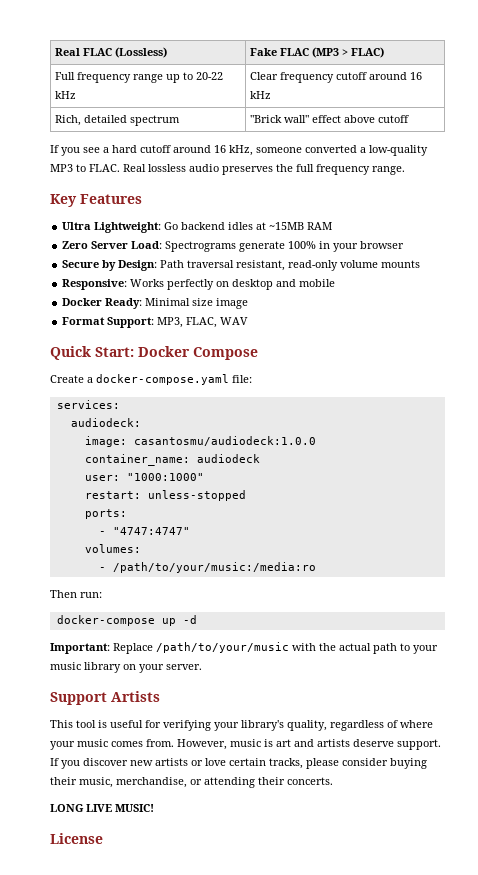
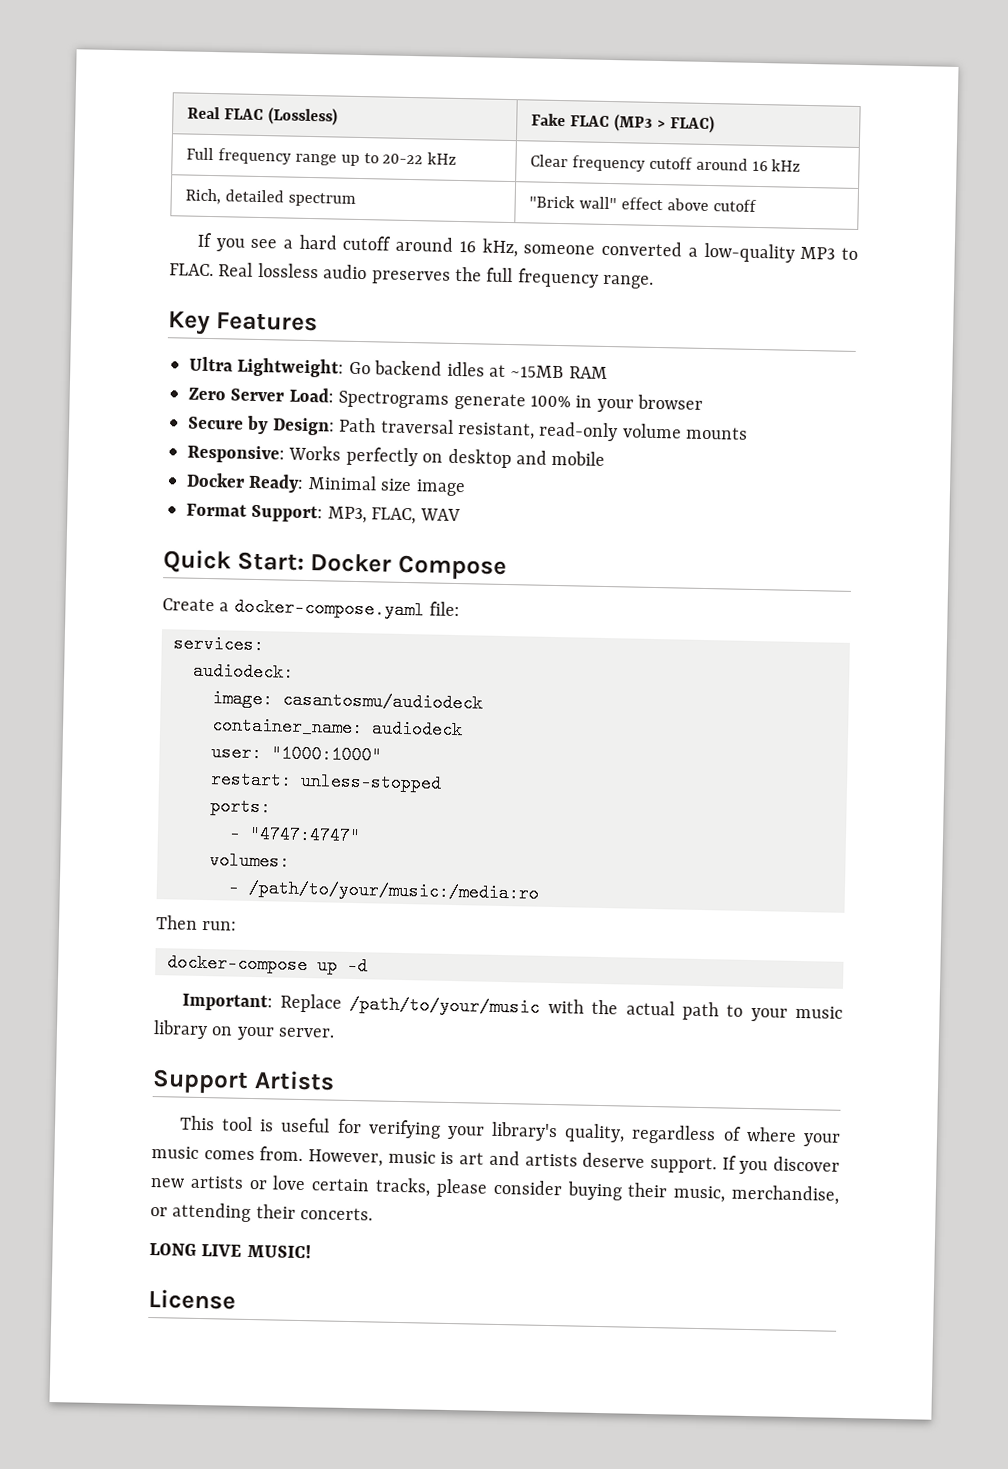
- image: casantosmu/audiodeck:1.0.0
+ image: casantosmu/audiodeck

